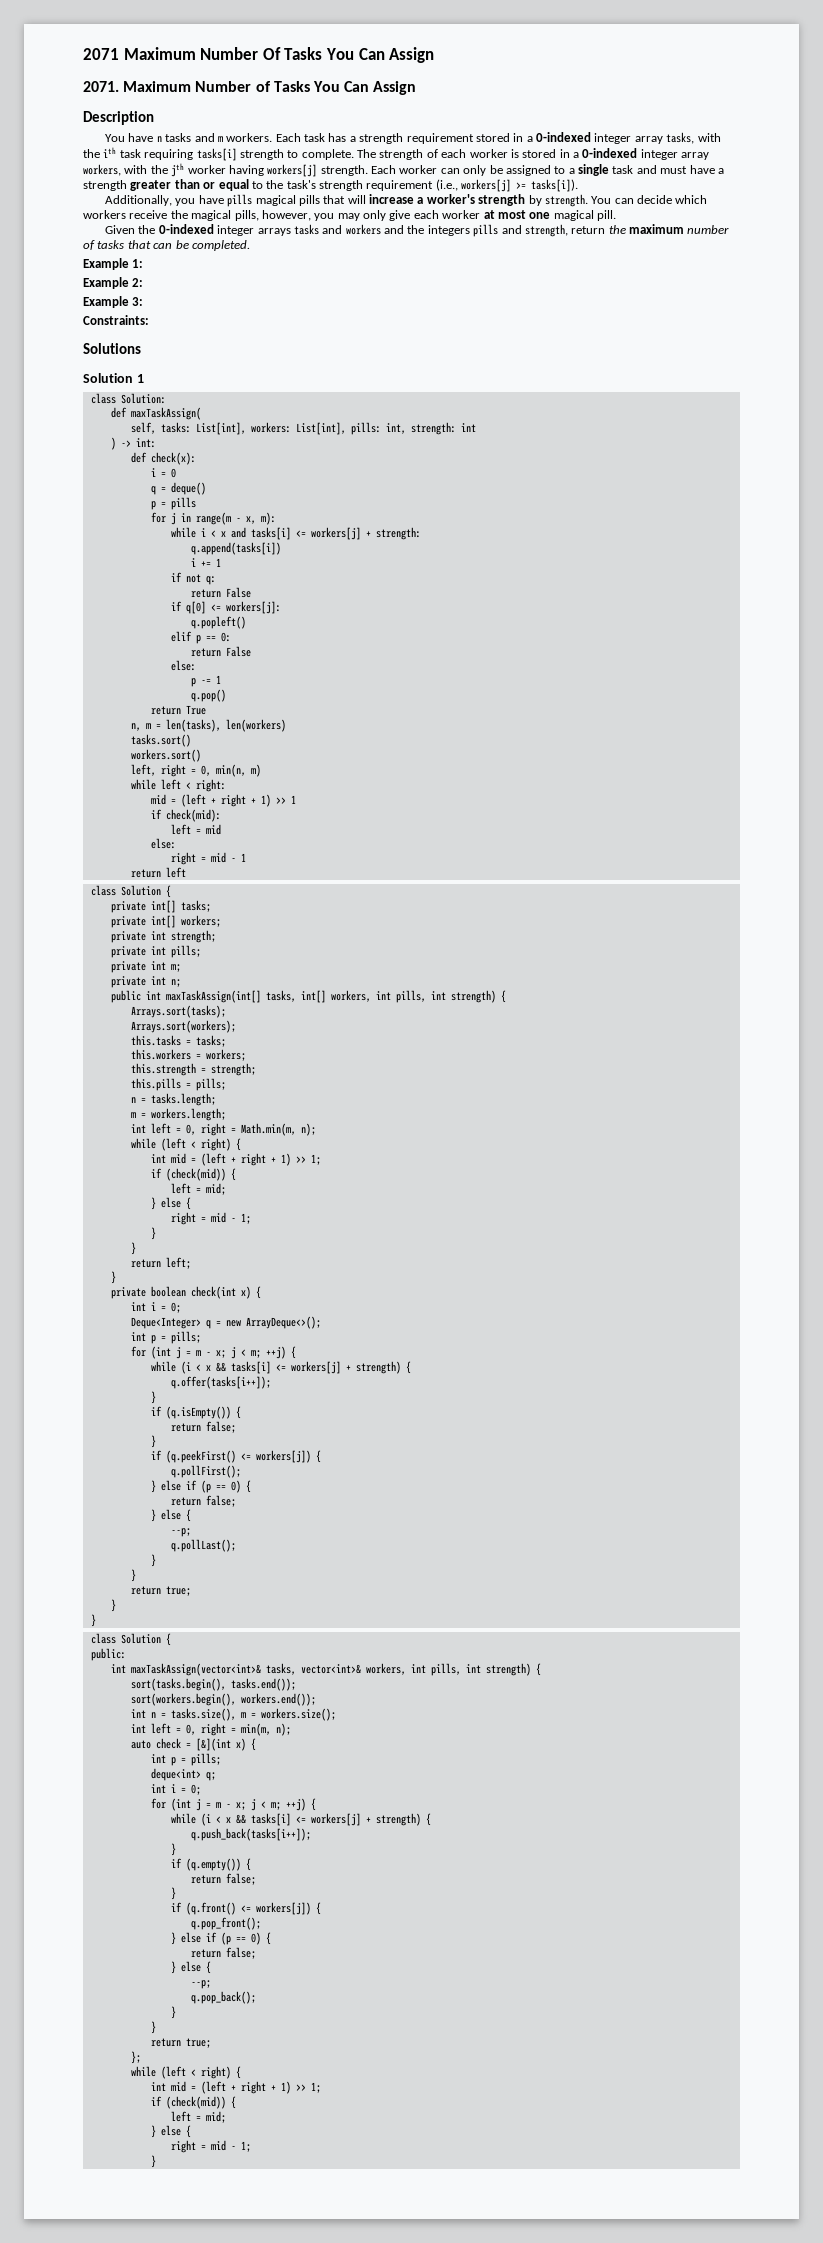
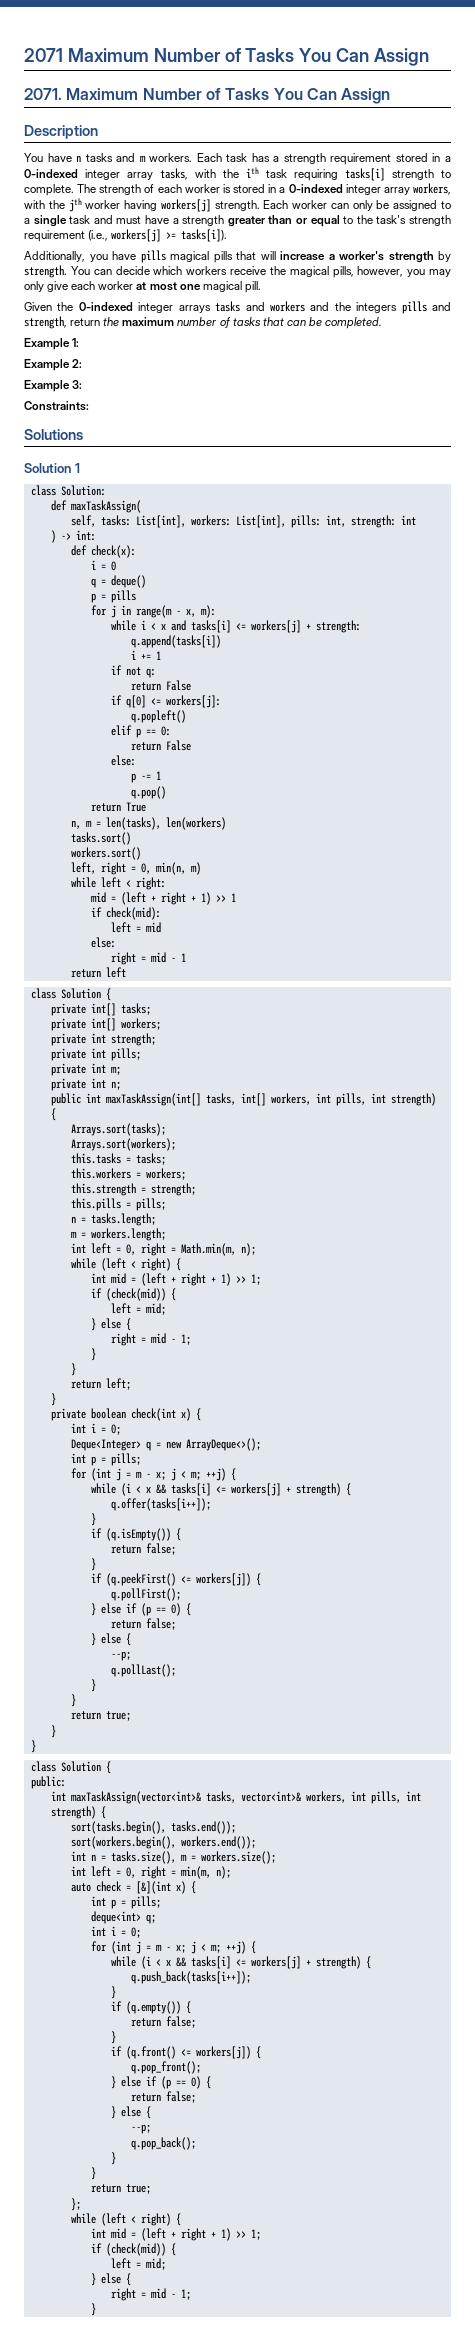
- 2071 Maximum Number Of Tasks You Can Assign
+ 2071 Maximum Number of Tasks You Can Assign

